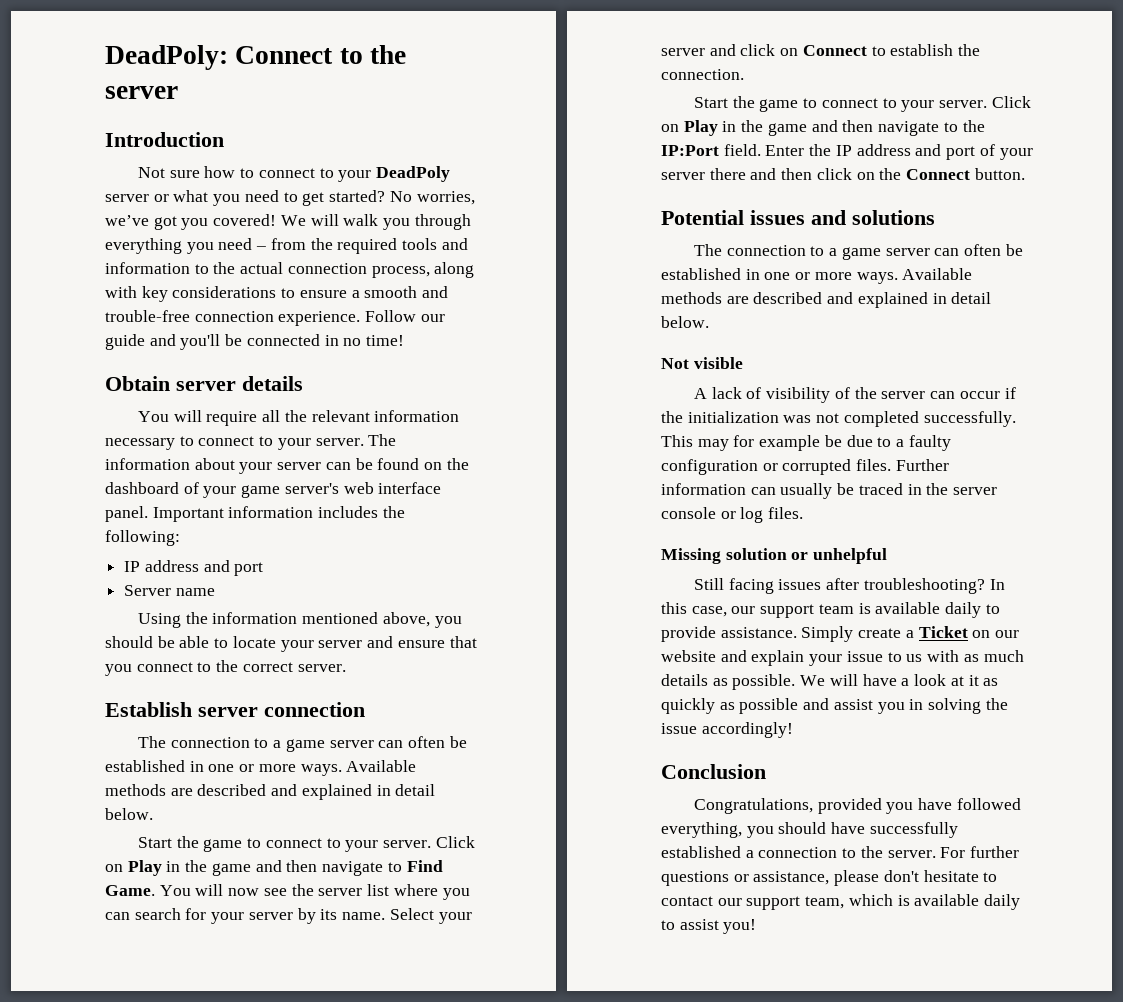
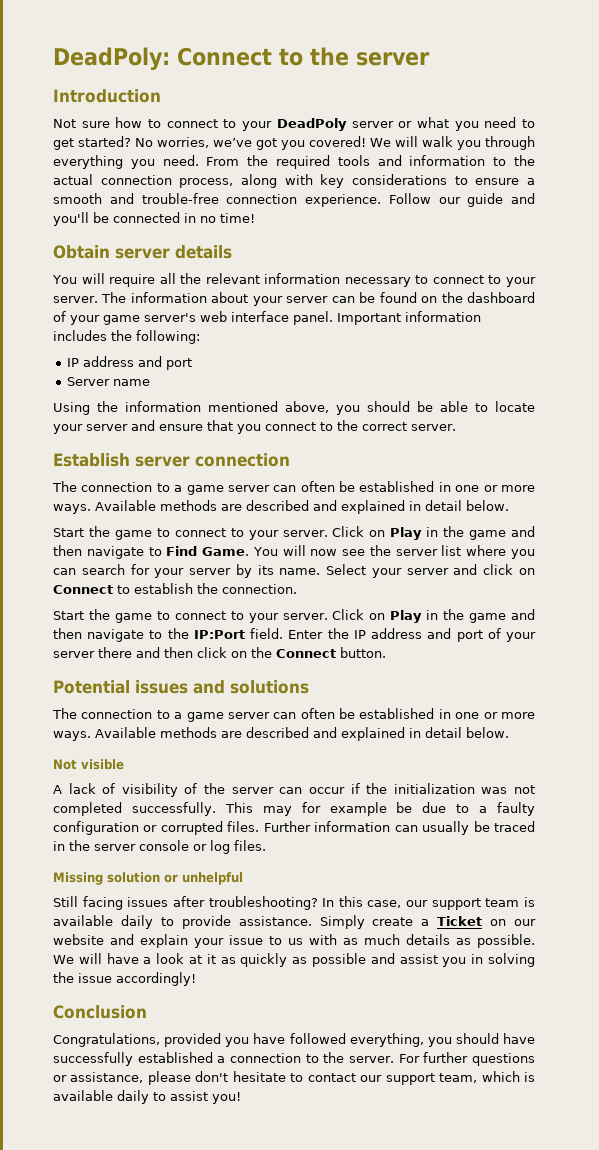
- We will walk you through everything you need – from the required tools and information to the actual connection process, along with key considerations to ensure a smooth and trouble-free connection experience.
+ We will walk you through everything you need. From the required tools and information to the actual connection process, along with key considerations to ensure a smooth and trouble-free connection experience.

